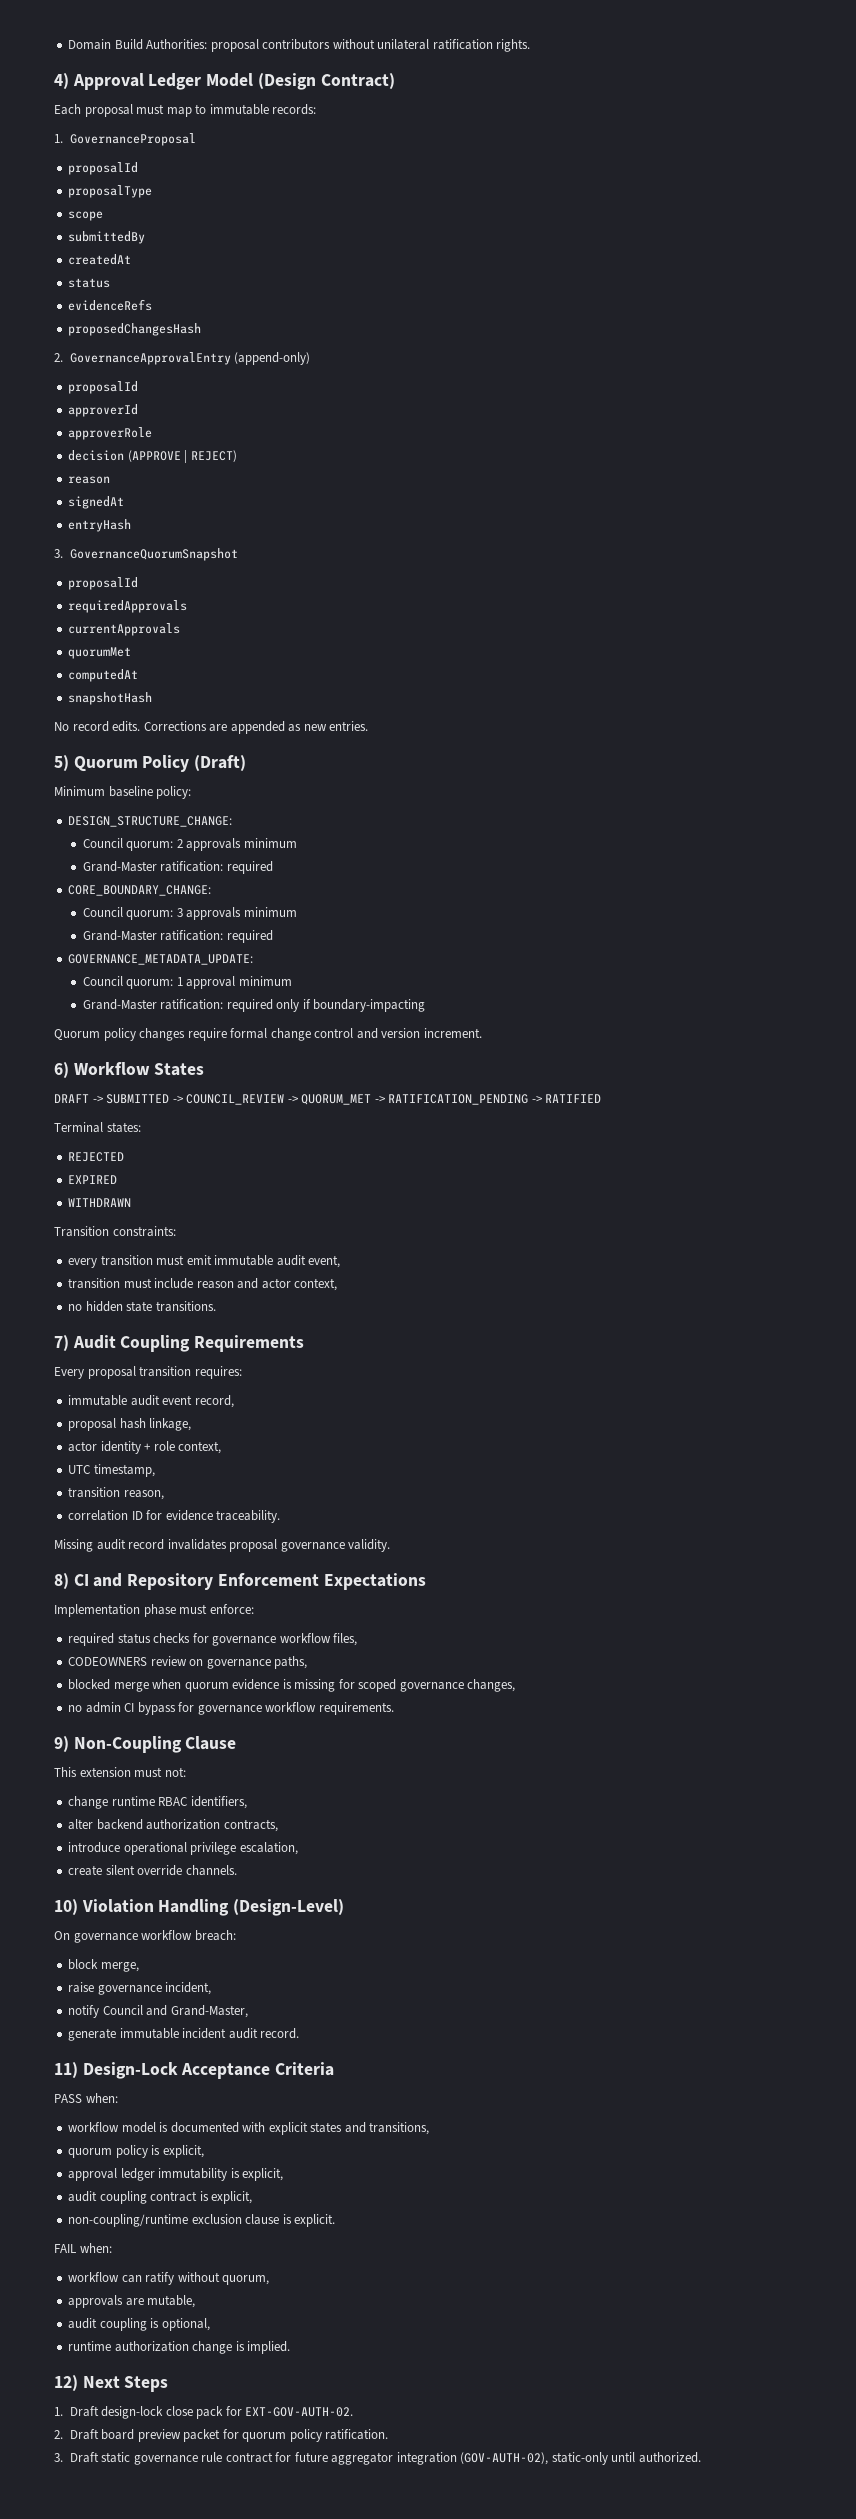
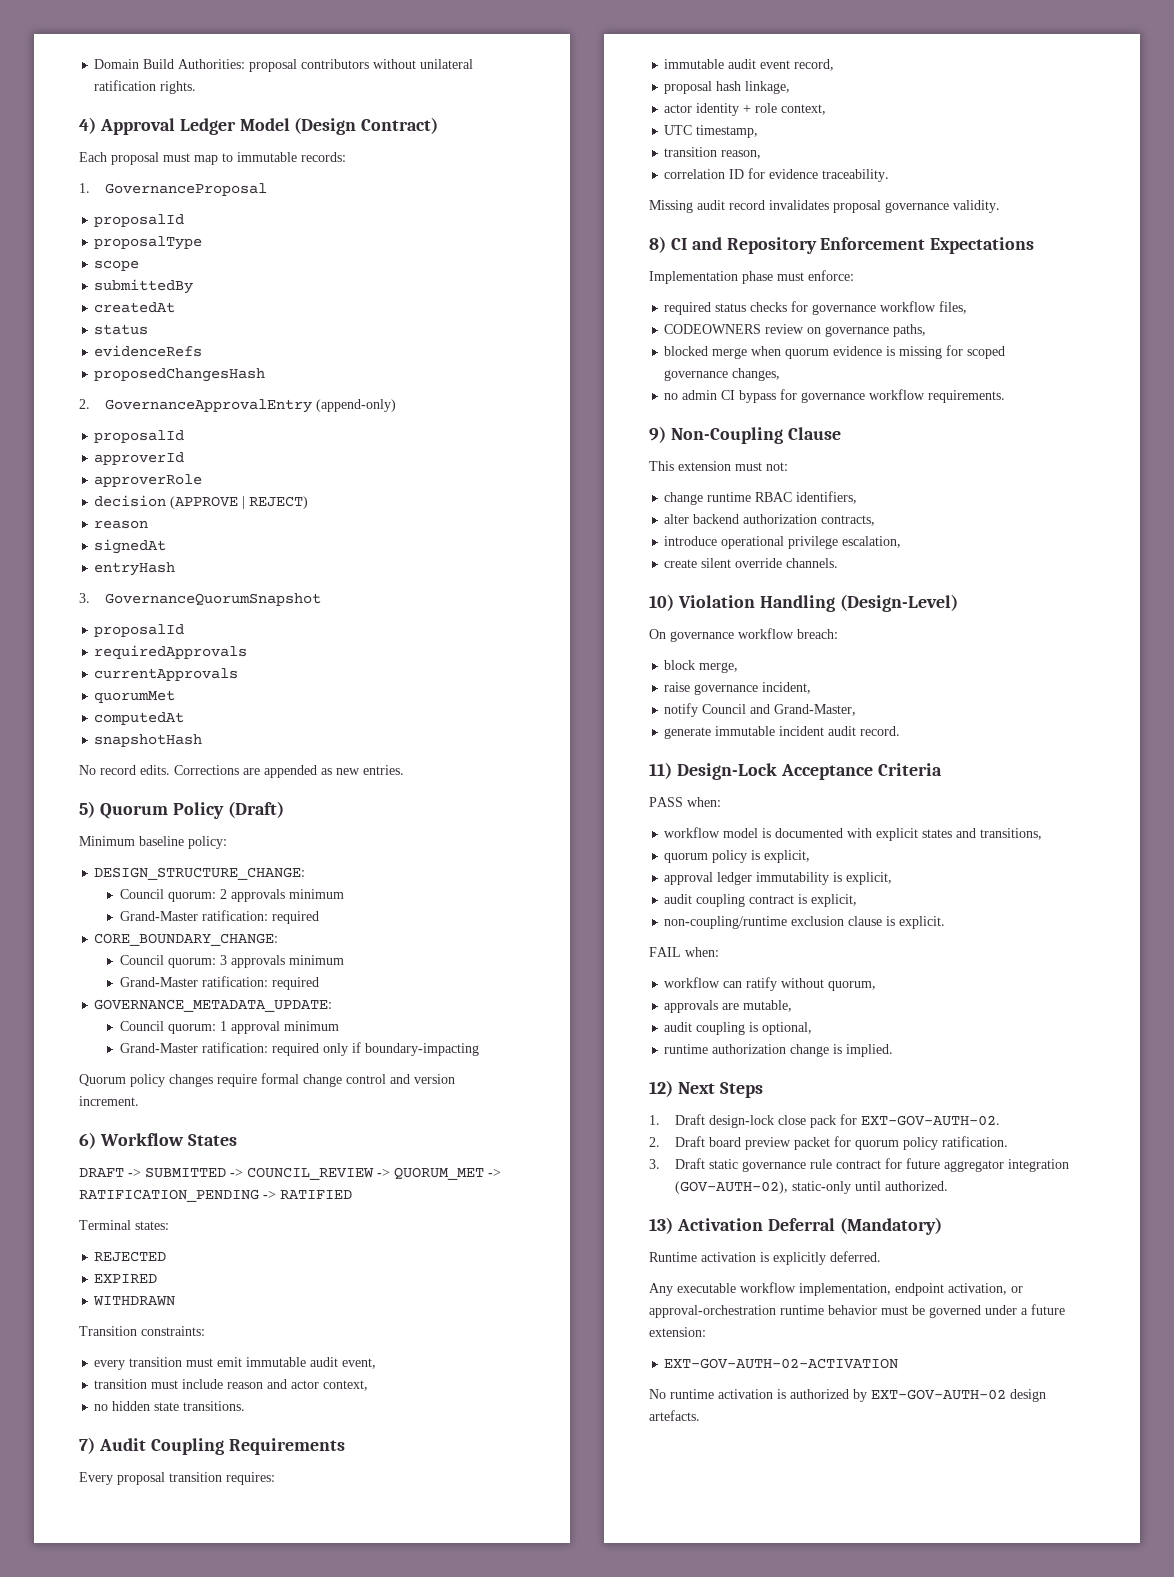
+ 13) Activation Deferral (Mandatory)
+ Runtime activation is explicitly deferred.
+ Any executable workflow implementation, endpoint activation, or approval-orchestration runtime behavior must be governed under a future extension:
+ EXT-GOV-AUTH-02-ACTIVATION
+ No runtime activation is authorized by EXT-GOV-AUTH-02 design artefacts.

